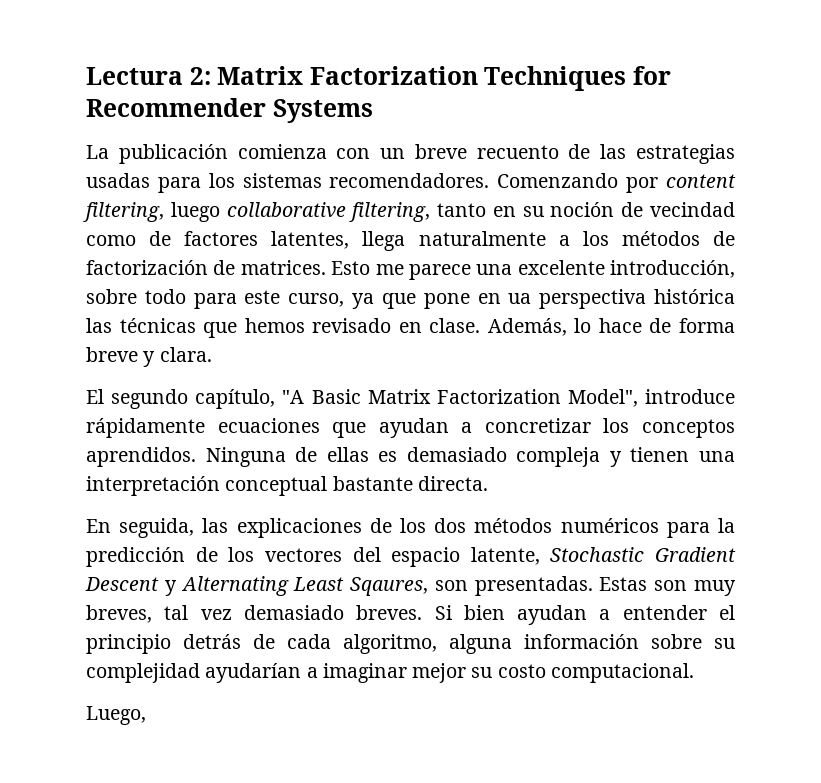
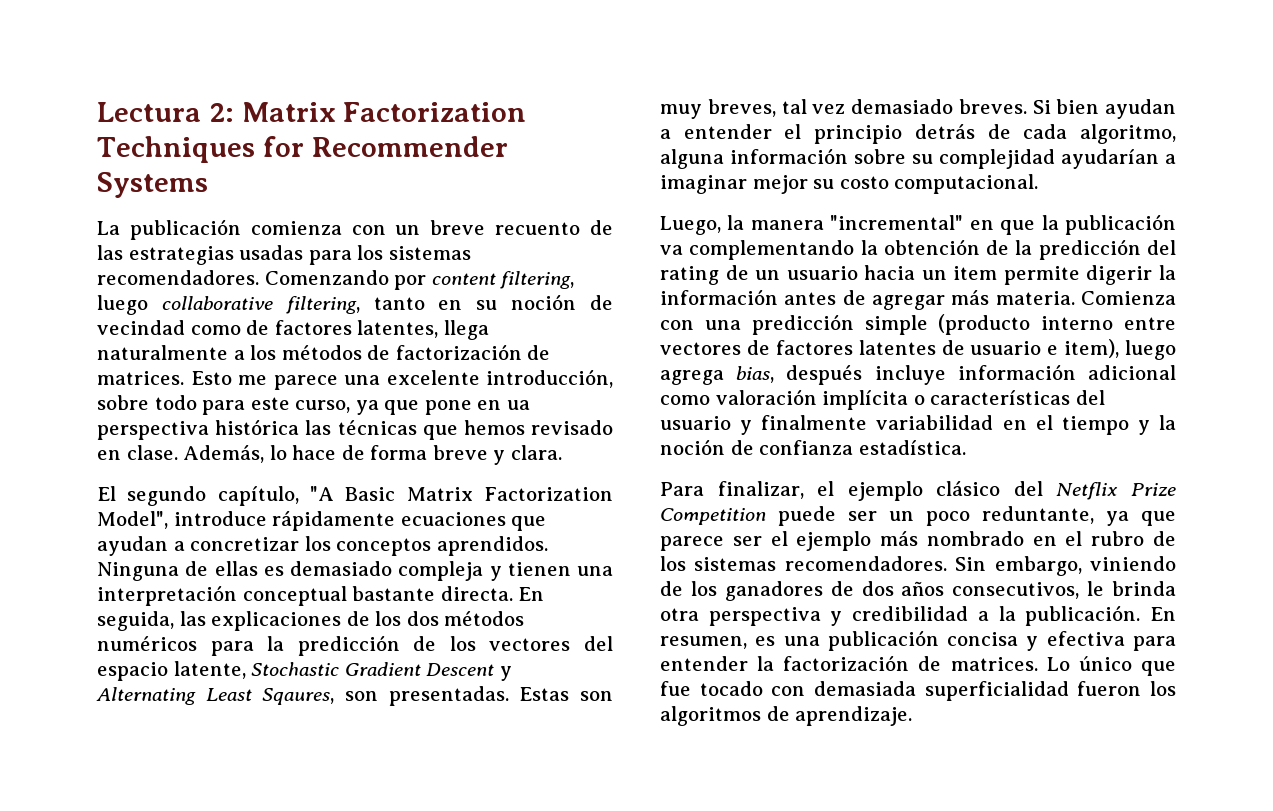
- Ninguna de ellas es demasiado compleja y tienen una interpretación conceptual bastante directa.
- En seguida, las explicaciones de los dos métodos numéricos para la predicción de los vectores del espacio latente, Stochastic Gradient Descent y Alternating Least Sqaures, son presentadas.
+ Ninguna de ellas es demasiado compleja y tienen una interpretación conceptual bastante directa. En seguida, las explicaciones de los dos métodos numéricos para la predicción de los vectores del espacio latente, Stochastic Gradient Descent y Alternating Least Sqaures, son presentadas.
- Luego,
+ Luego, la manera "incremental" en que la publicación va complementando la obtención de la predicción del rating de un usuario hacia un item permite digerir la información antes de agregar más materia. Comienza con una predicción simple (producto interno entre vectores de factores latentes de usuario e item), luego agrega bias, después incluye información adicional como valoración implícita o características del usuario y finalmente variabilidad en el tiempo y la noción de confianza estadística.
+ Para finalizar, el ejemplo clásico del Netflix Prize Competition puede ser un poco reduntante, ya que parece ser el ejemplo más nombrado en el rubro de los sistemas recomendadores. Sin embargo, viniendo de los ganadores de dos años consecutivos, le brinda otra perspectiva y credibilidad a la publicación. En resumen, es una publicación concisa y efectiva para entender la factorización de matrices. Lo único que fue tocado con demasiada superficialidad fueron los algoritmos de aprendizaje.

